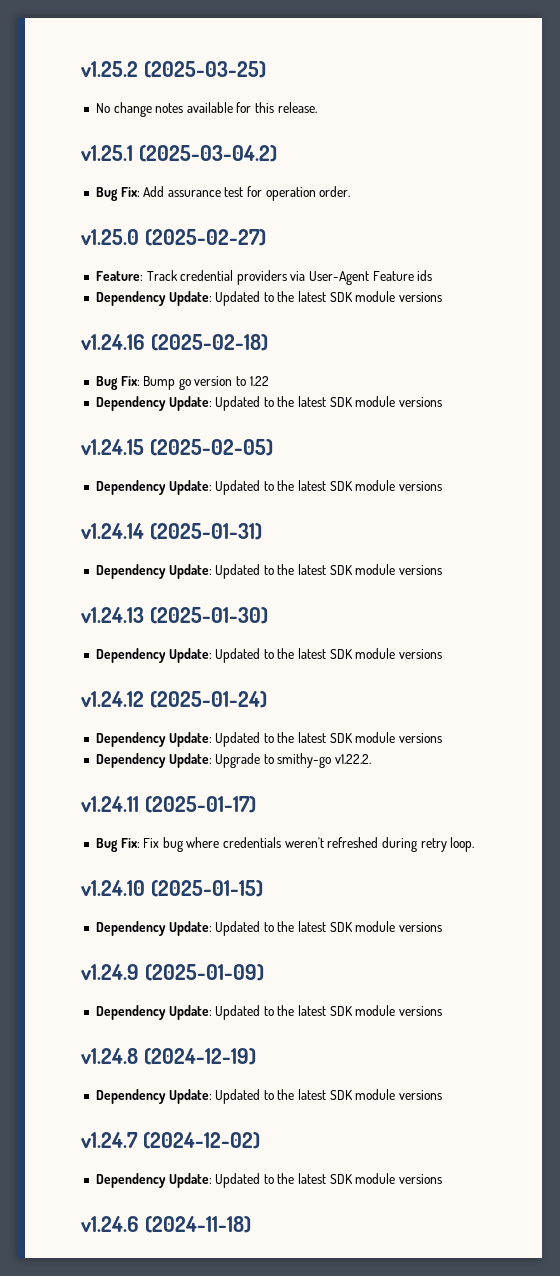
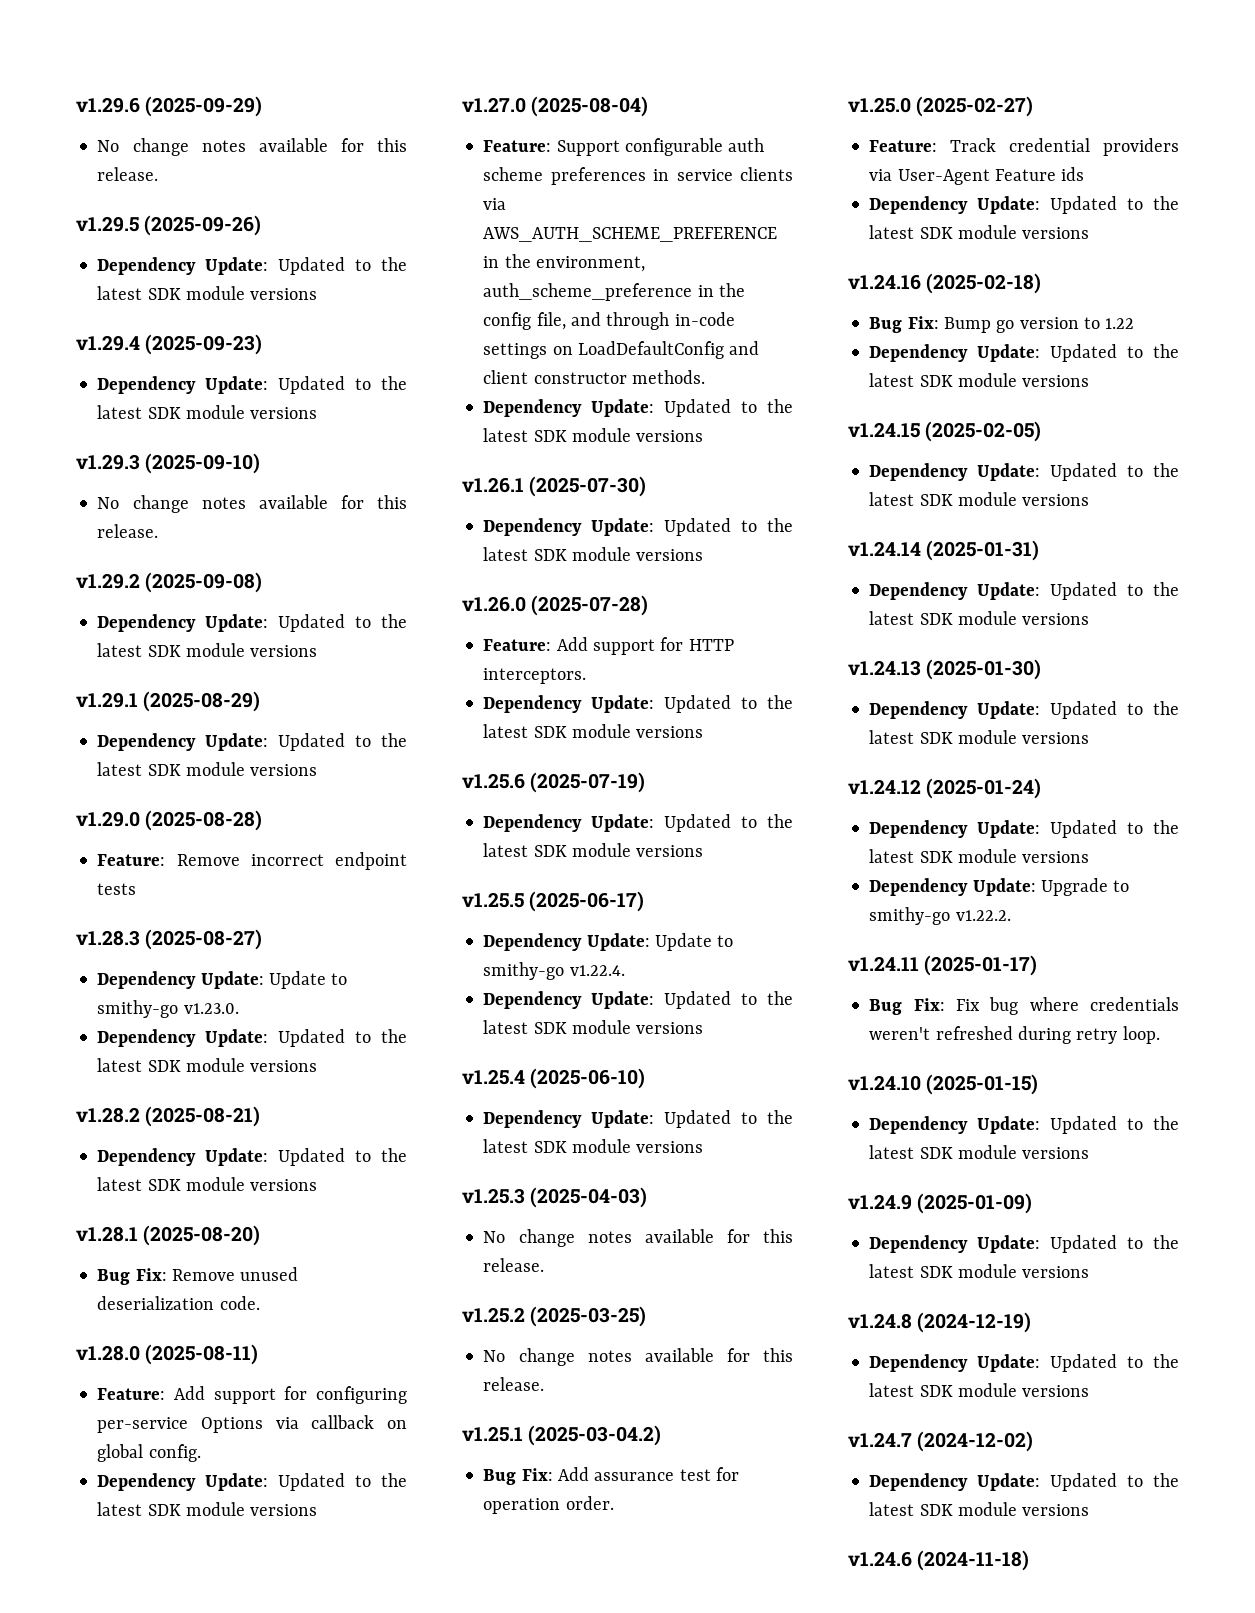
+ v1.29.6 (2025-09-29)
+ No change notes available for this release.
+ v1.29.5 (2025-09-26)
+ Dependency Update: Updated to the latest SDK module versions
+ v1.29.4 (2025-09-23)
+ Dependency Update: Updated to the latest SDK module versions
+ v1.29.3 (2025-09-10)
+ No change notes available for this release.
+ v1.29.2 (2025-09-08)
+ Dependency Update: Updated to the latest SDK module versions
+ v1.29.1 (2025-08-29)
+ Dependency Update: Updated to the latest SDK module versions
+ v1.29.0 (2025-08-28)
+ Feature: Remove incorrect endpoint tests
+ v1.28.3 (2025-08-27)
+ Dependency Update: Update to smithy-go v1.23.0.
+ Dependency Update: Updated to the latest SDK module versions
+ v1.28.2 (2025-08-21)
+ Dependency Update: Updated to the latest SDK module versions
+ v1.28.1 (2025-08-20)
+ Bug Fix: Remove unused deserialization code.
+ v1.28.0 (2025-08-11)
+ Feature: Add support for configuring per-service Options via callback on global config.
+ Dependency Update: Updated to the latest SDK module versions
+ v1.27.0 (2025-08-04)
+ Feature: Support configurable auth scheme preferences in service clients via AWS_AUTH_SCHEME_PREFERENCE in the environment, auth_scheme_preference in the config file, and through in-code settings on LoadDefaultConfig and client constructor methods.
+ Dependency Update: Updated to the latest SDK module versions
+ v1.26.1 (2025-07-30)
+ Dependency Update: Updated to the latest SDK module versions
+ v1.26.0 (2025-07-28)
+ Feature: Add support for HTTP interceptors.
+ Dependency Update: Updated to the latest SDK module versions
+ v1.25.6 (2025-07-19)
+ Dependency Update: Updated to the latest SDK module versions
+ v1.25.5 (2025-06-17)
+ Dependency Update: Update to smithy-go v1.22.4.
+ Dependency Update: Updated to the latest SDK module versions
+ v1.25.4 (2025-06-10)
+ Dependency Update: Updated to the latest SDK module versions
+ v1.25.3 (2025-04-03)
+ No change notes available for this release.

